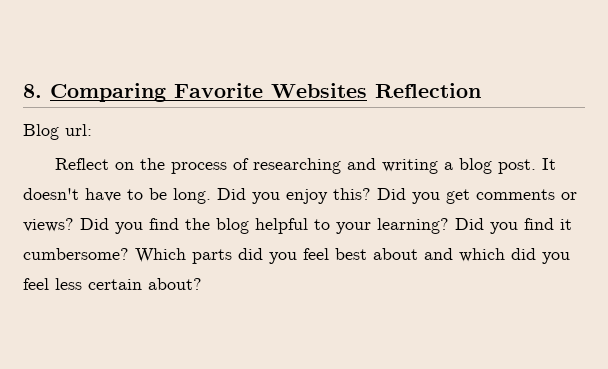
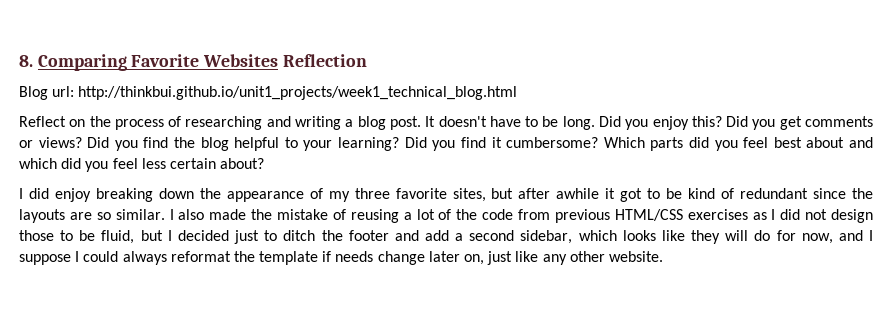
- Blog url:
+ Blog url: http://thinkbui.github.io/unit1_projects/week1_technical_blog.html
+ I did enjoy breaking down the appearance of my three favorite sites, but after awhile it got to be kind of redundant since the layouts are so similar. I also made the mistake of reusing a lot of the code from previous HTML/CSS exercises as I did not design those to be fluid, but I decided just to ditch the footer and add a second sidebar, which looks like they will do for now, and I suppose I could always reformat the template if needs change later on, just like any other website.

